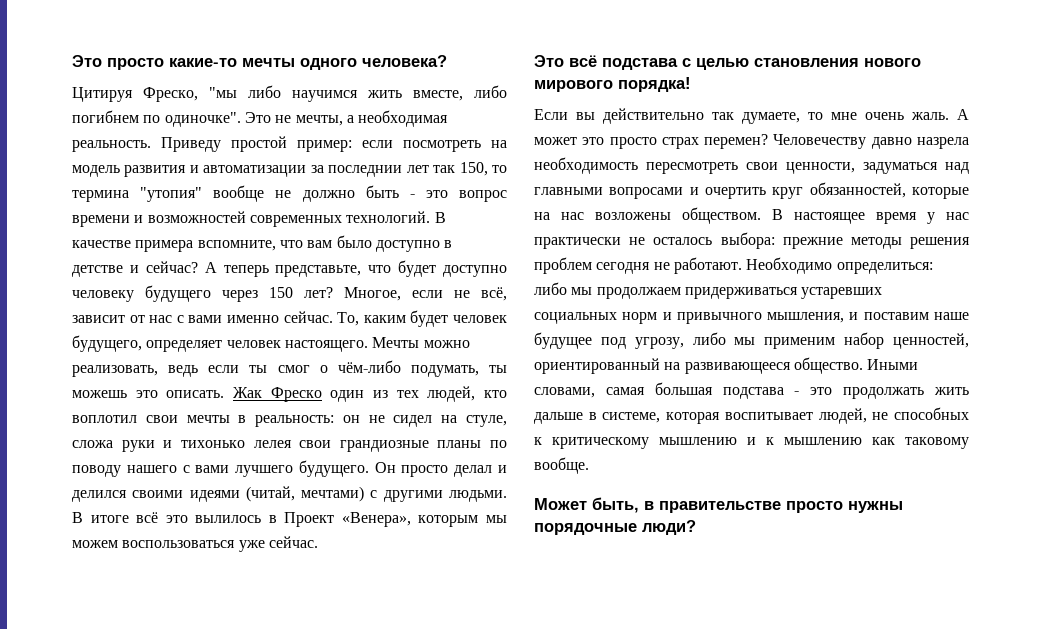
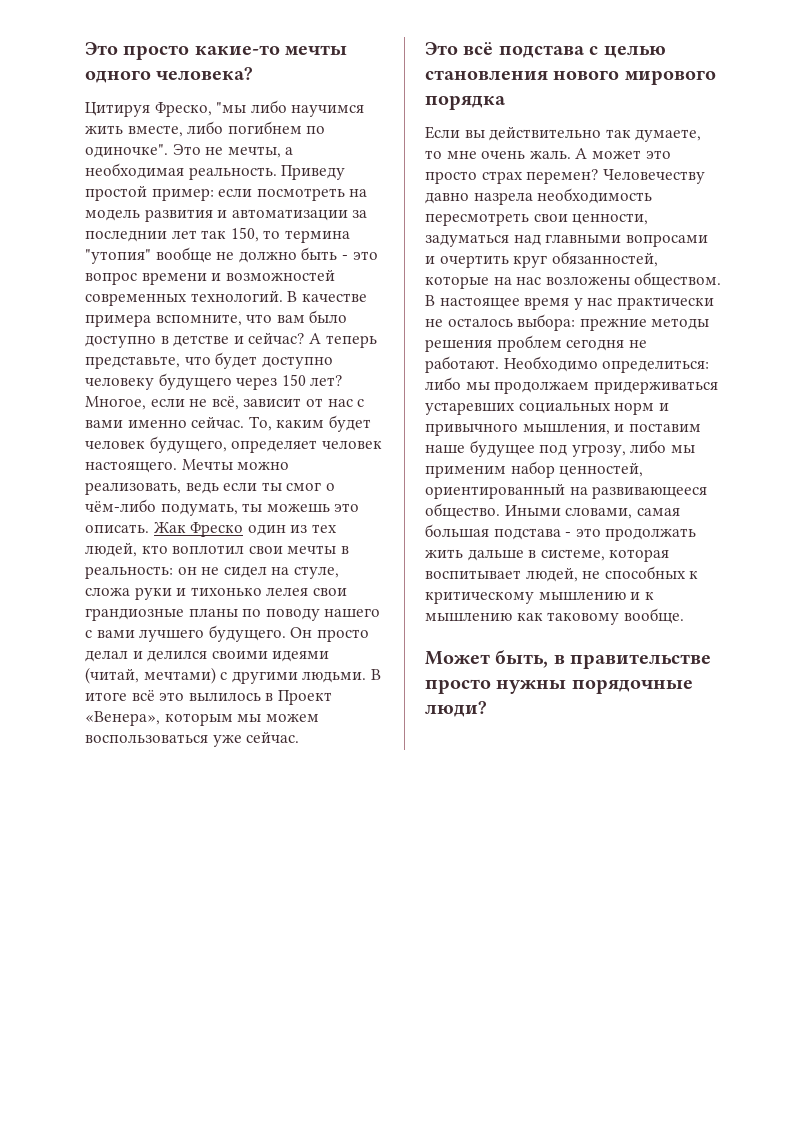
- Это всё подстава с целью становления нового мирового порядка!
+ Это всё подстава с целью становления нового мирового порядка

